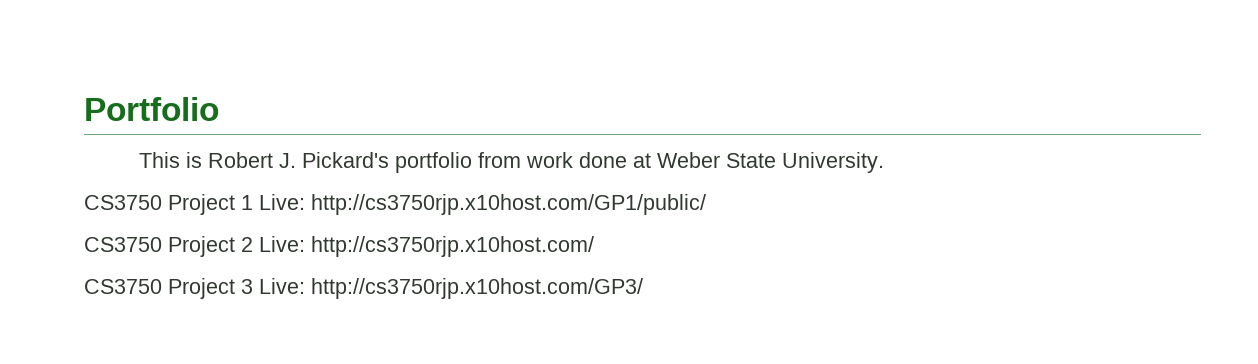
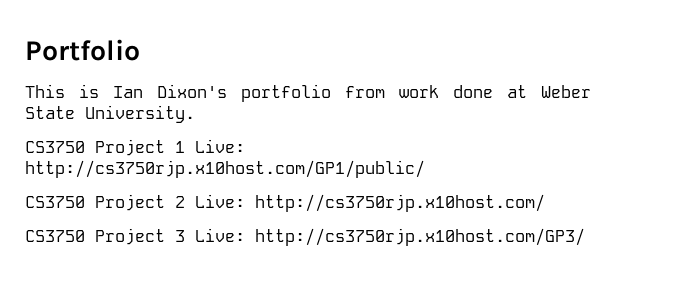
- This is Robert J. Pickard's portfolio from work done at Weber State University.
+ This is Ian Dixon's portfolio from work done at Weber State University.

